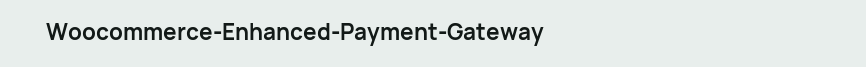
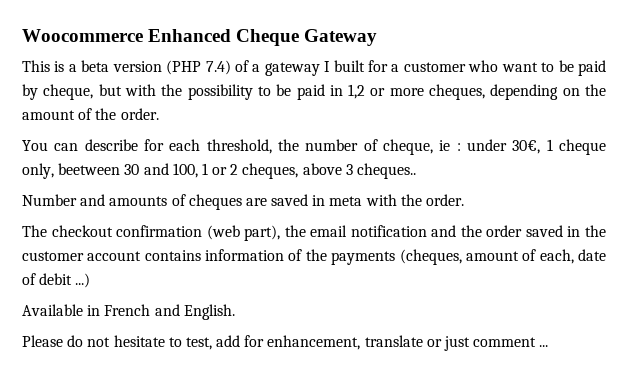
- Woocommerce-Enhanced-Payment-Gateway
+ Woocommerce Enhanced Cheque Gateway
+ This is a beta version (PHP 7.4) of a gateway I built for a customer who want to be paid by cheque, but with the possibility to be paid in 1,2 or more cheques, depending on the amount of the order.
+ You can describe for each threshold, the number of cheque, ie : under 30€, 1 cheque only, beetween 30 and 100, 1 or 2 cheques, above 3 cheques..
+ Number and amounts of cheques are saved in meta with the order.
+ The checkout confirmation (web part), the email notification and the order saved in the customer account contains information of the payments (cheques, amount of each, date of debit ...)
+ Available in French and English.
+ Please do not hesitate to test, add for enhancement, translate or just comment ...

